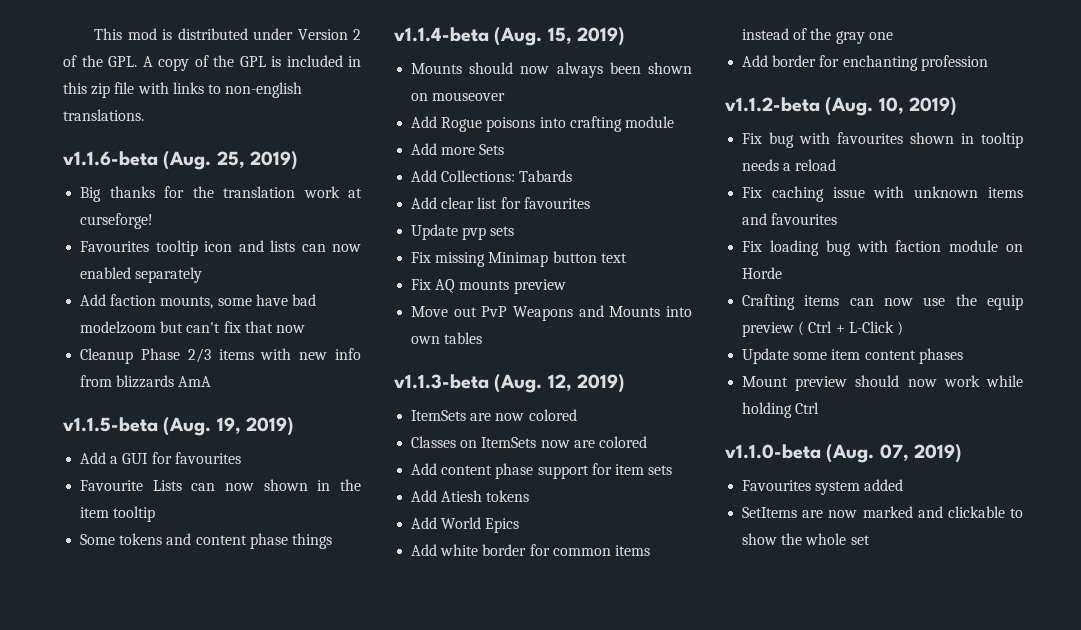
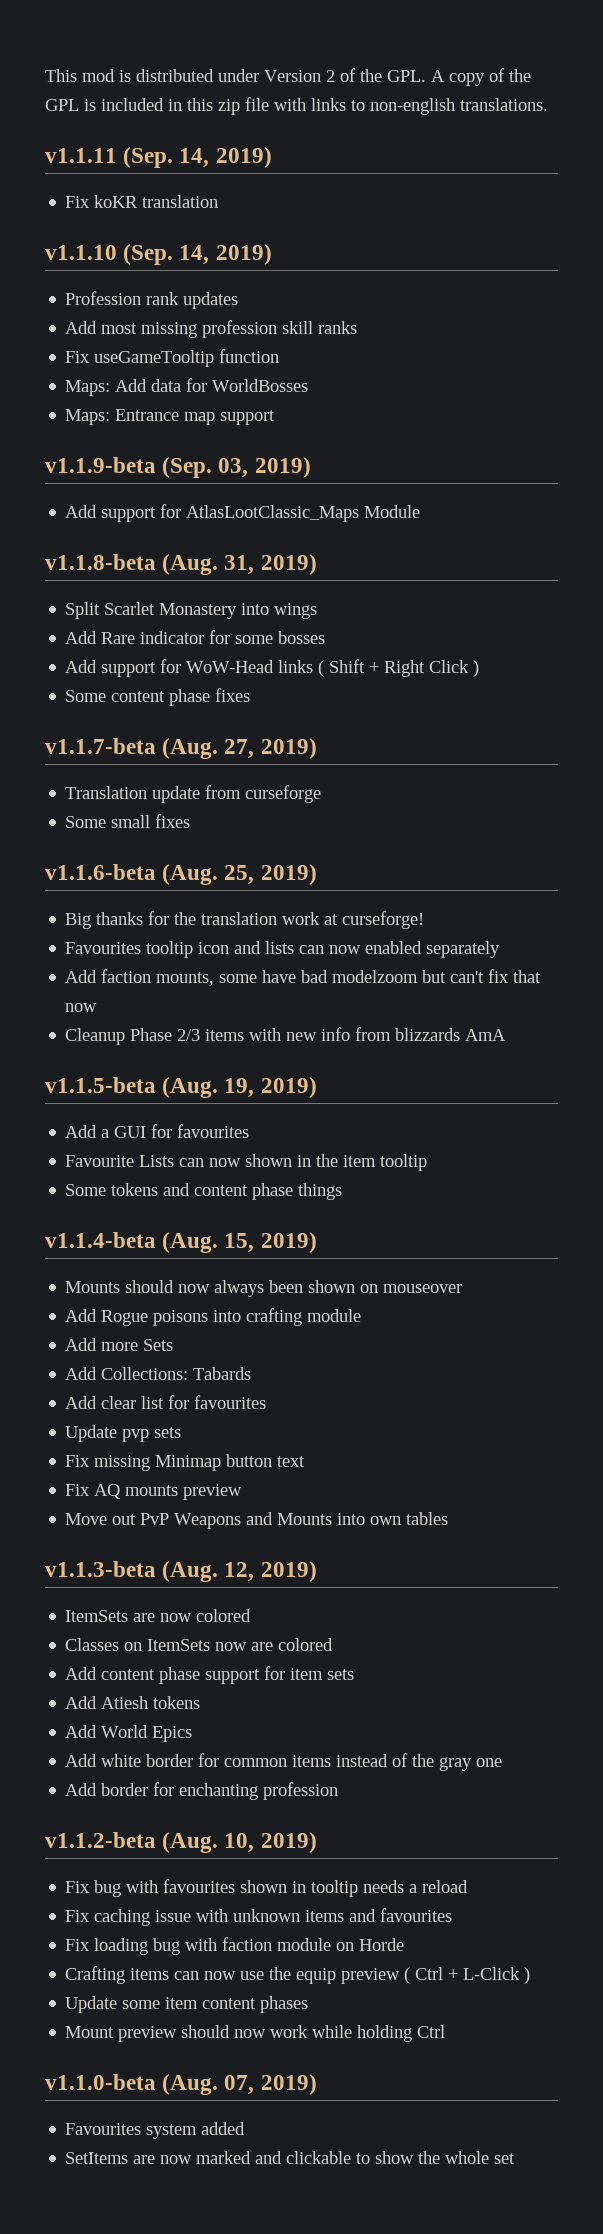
+ v1.1.11 (Sep. 14, 2019)
+ Fix koKR translation
+ v1.1.10 (Sep. 14, 2019)
+ Profession rank updates
+ Add most missing profession skill ranks
+ Fix useGameTooltip function
+ Maps: Add data for WorldBosses
+ Maps: Entrance map support
+ v1.1.9-beta (Sep. 03, 2019)
+ Add support for AtlasLootClassic_Maps Module
+ v1.1.8-beta (Aug. 31, 2019)
+ Split Scarlet Monastery into wings
+ Add Rare indicator for some bosses
+ Add support for WoW-Head links ( Shift + Right Click )
+ Some content phase fixes
+ v1.1.7-beta (Aug. 27, 2019)
+ Translation update from curseforge
+ Some small fixes

